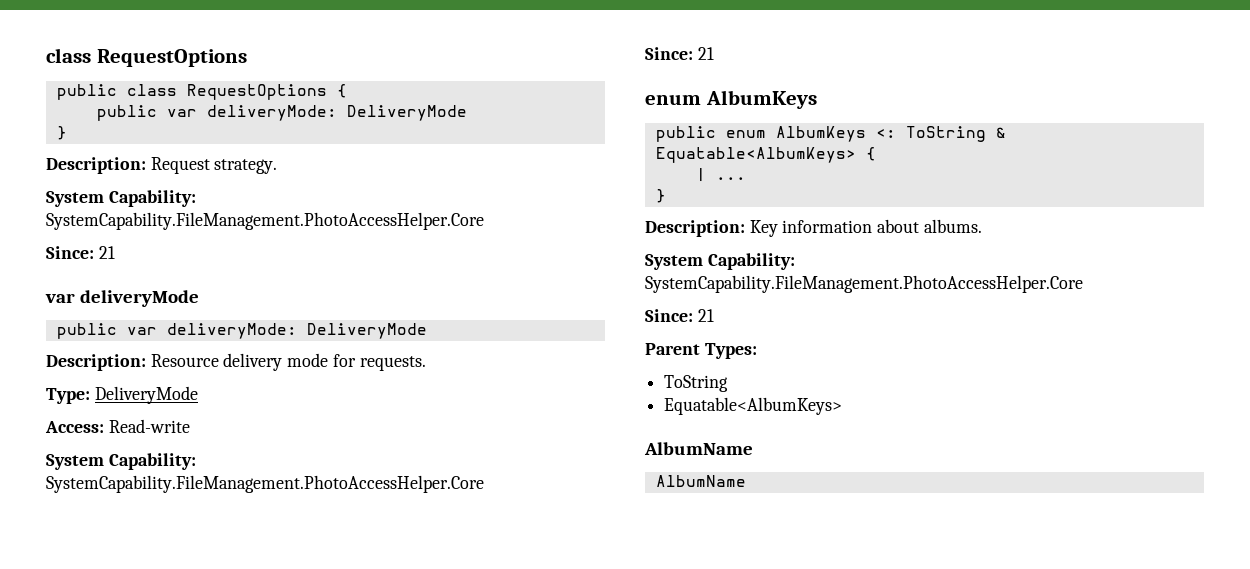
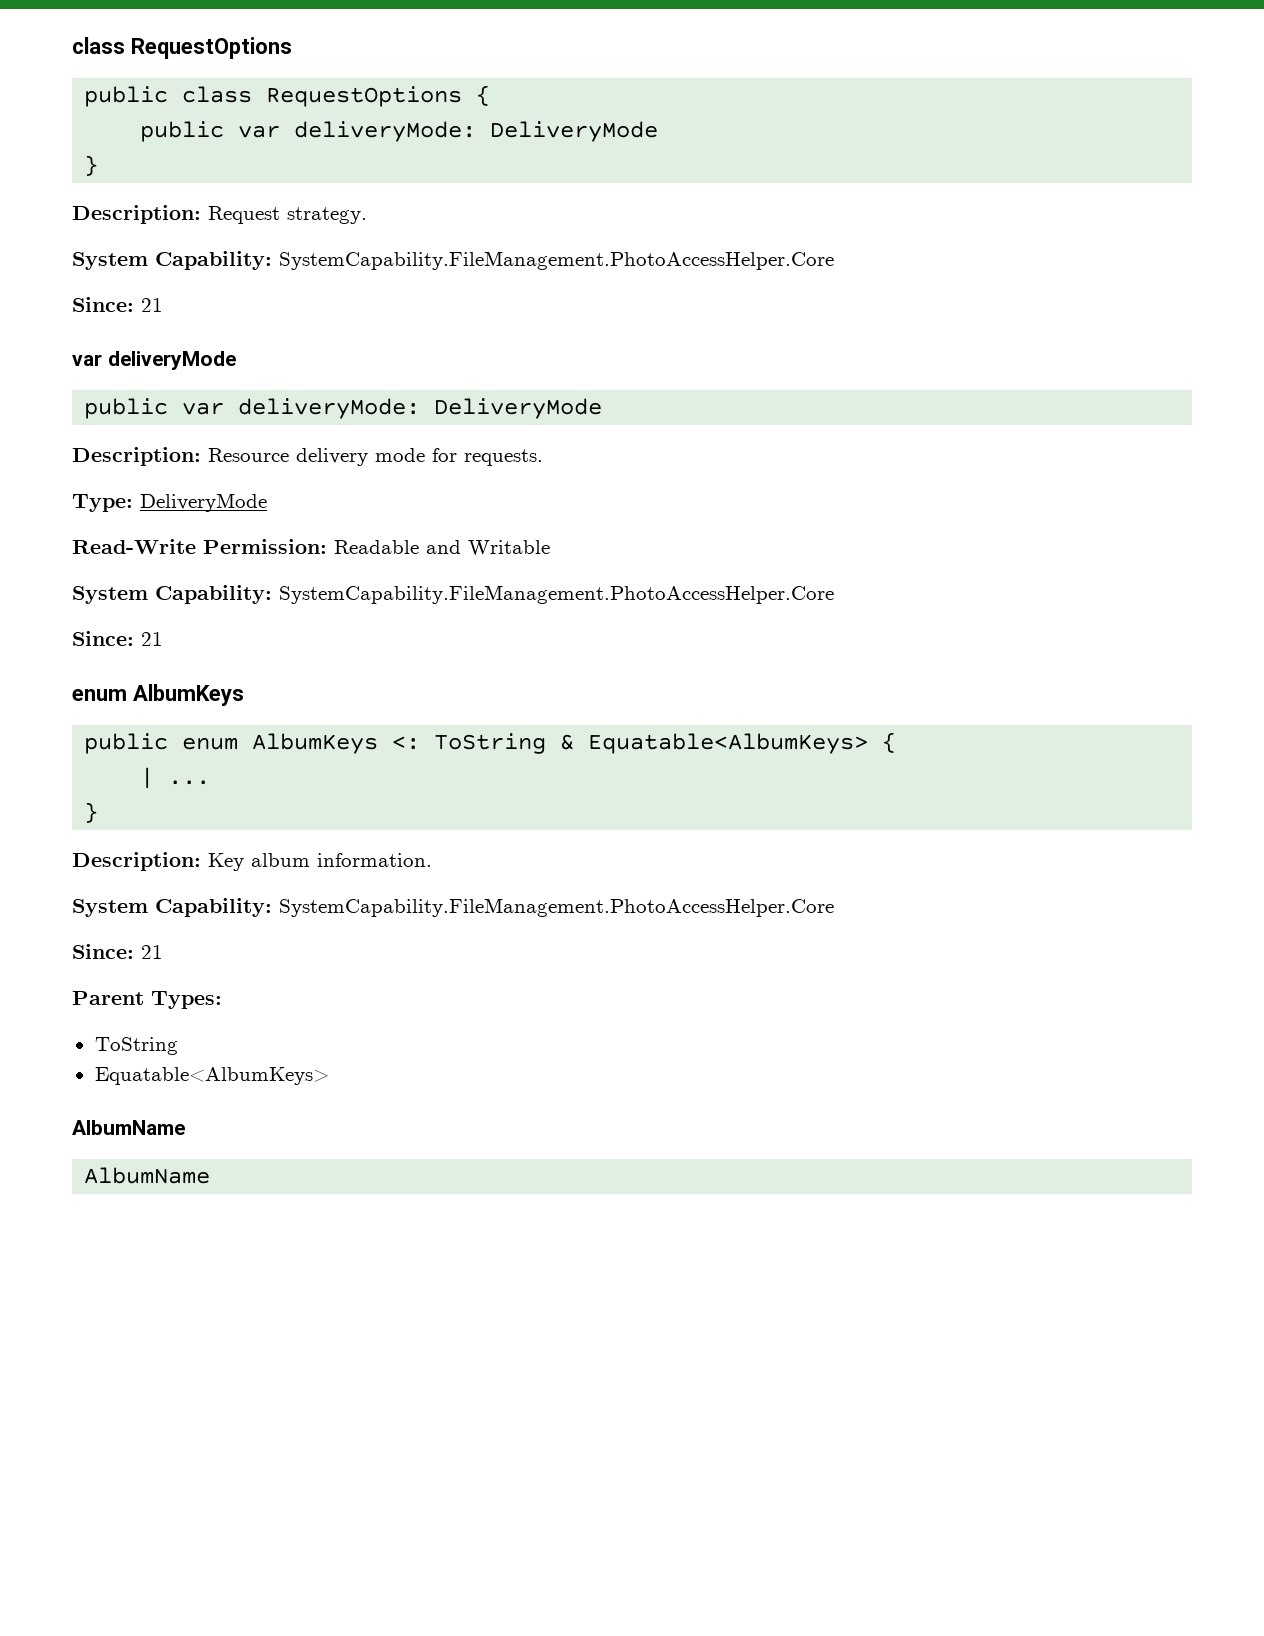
- Access: Read-write
+ Read-Write Permission: Readable and Writable
- Description: Key information about albums.
+ Description: Key album information.

